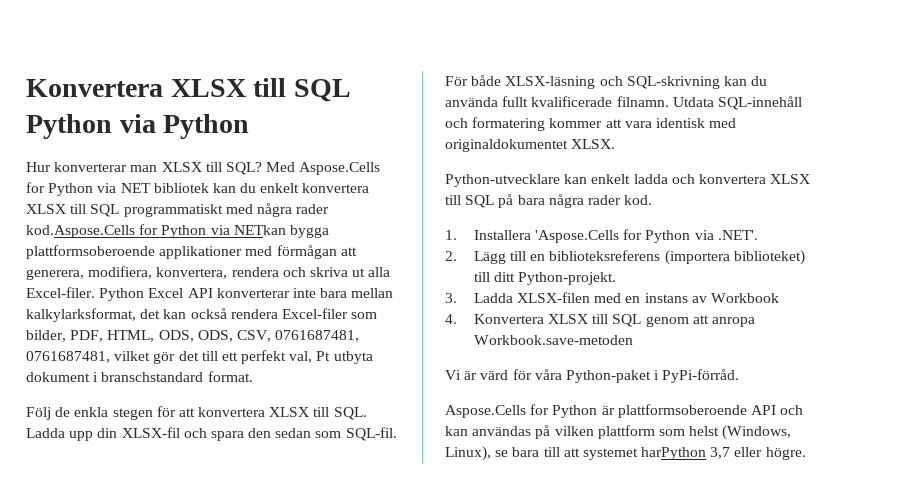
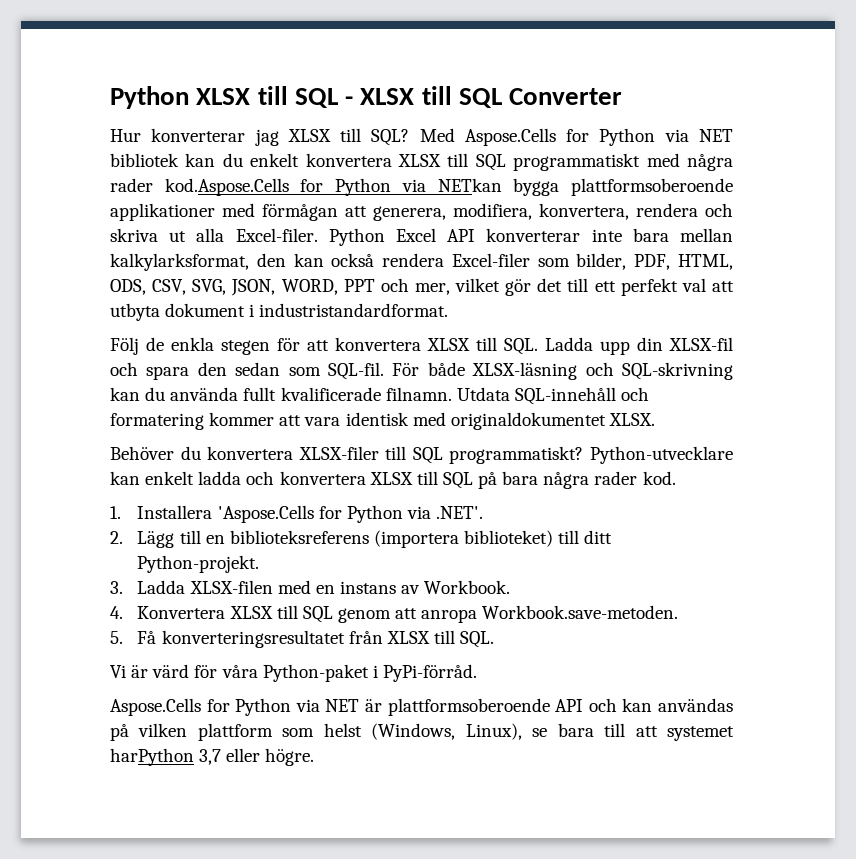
- Konvertera XLSX till SQL Python via Python
+ Python XLSX till SQL - XLSX till SQL Converter
- Hur konverterar man XLSX till SQL?
+ Hur konverterar jag XLSX till SQL?
- Python Excel API konverterar inte bara mellan kalkylarksformat, det kan också rendera Excel-filer som bilder, PDF, HTML, ODS, ODS, CSV, 0761687481, 0761687481, vilket gör det till ett perfekt val, Pt utbyta dokument i branschstandard format.
+ Python Excel API konverterar inte bara mellan kalkylarksformat, den kan också rendera Excel-filer som bilder, PDF, HTML, ODS, CSV, SVG, JSON, WORD, PPT och mer, vilket gör det till ett perfekt val att utbyta dokument i industristandardformat.
+ Behöver du konvertera XLSX-filer till SQL programmatiskt?
- 3. Ladda XLSX-filen med en instans av Workbook
+ 3. Ladda XLSX-filen med en instans av Workbook.
- 4. Konvertera XLSX till SQL genom att anropa Workbook.save-metoden
+ 4. Konvertera XLSX till SQL genom att anropa Workbook.save-metoden.
+ 5. Få konverteringsresultatet från XLSX till SQL.
- Aspose.Cells for Python är plattformsoberoende API och kan användas på vilken plattform som helst (Windows, Linux), se bara till att systemet harPython 3,7 eller högre.
+ Aspose.Cells for Python via NET är plattformsoberoende API och kan användas på vilken plattform som helst (Windows, Linux), se bara till att systemet harPython 3,7 eller högre.

